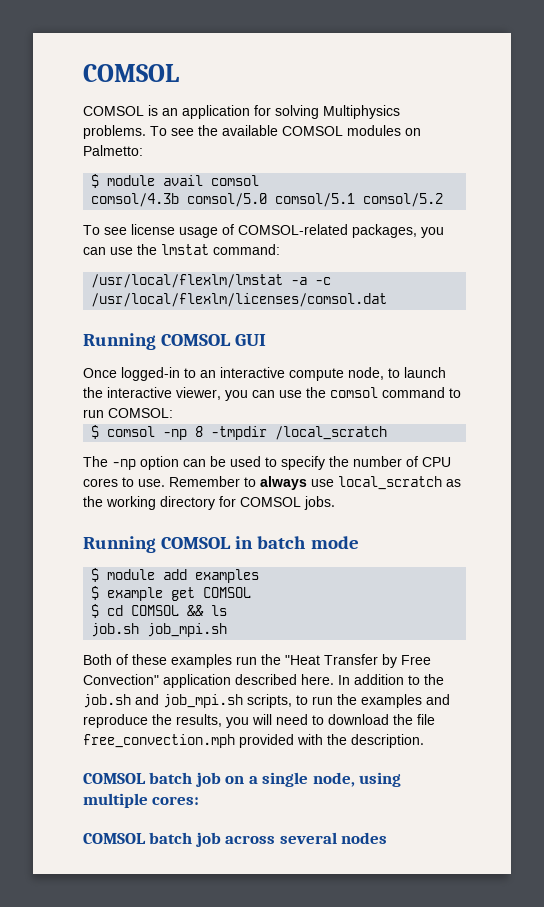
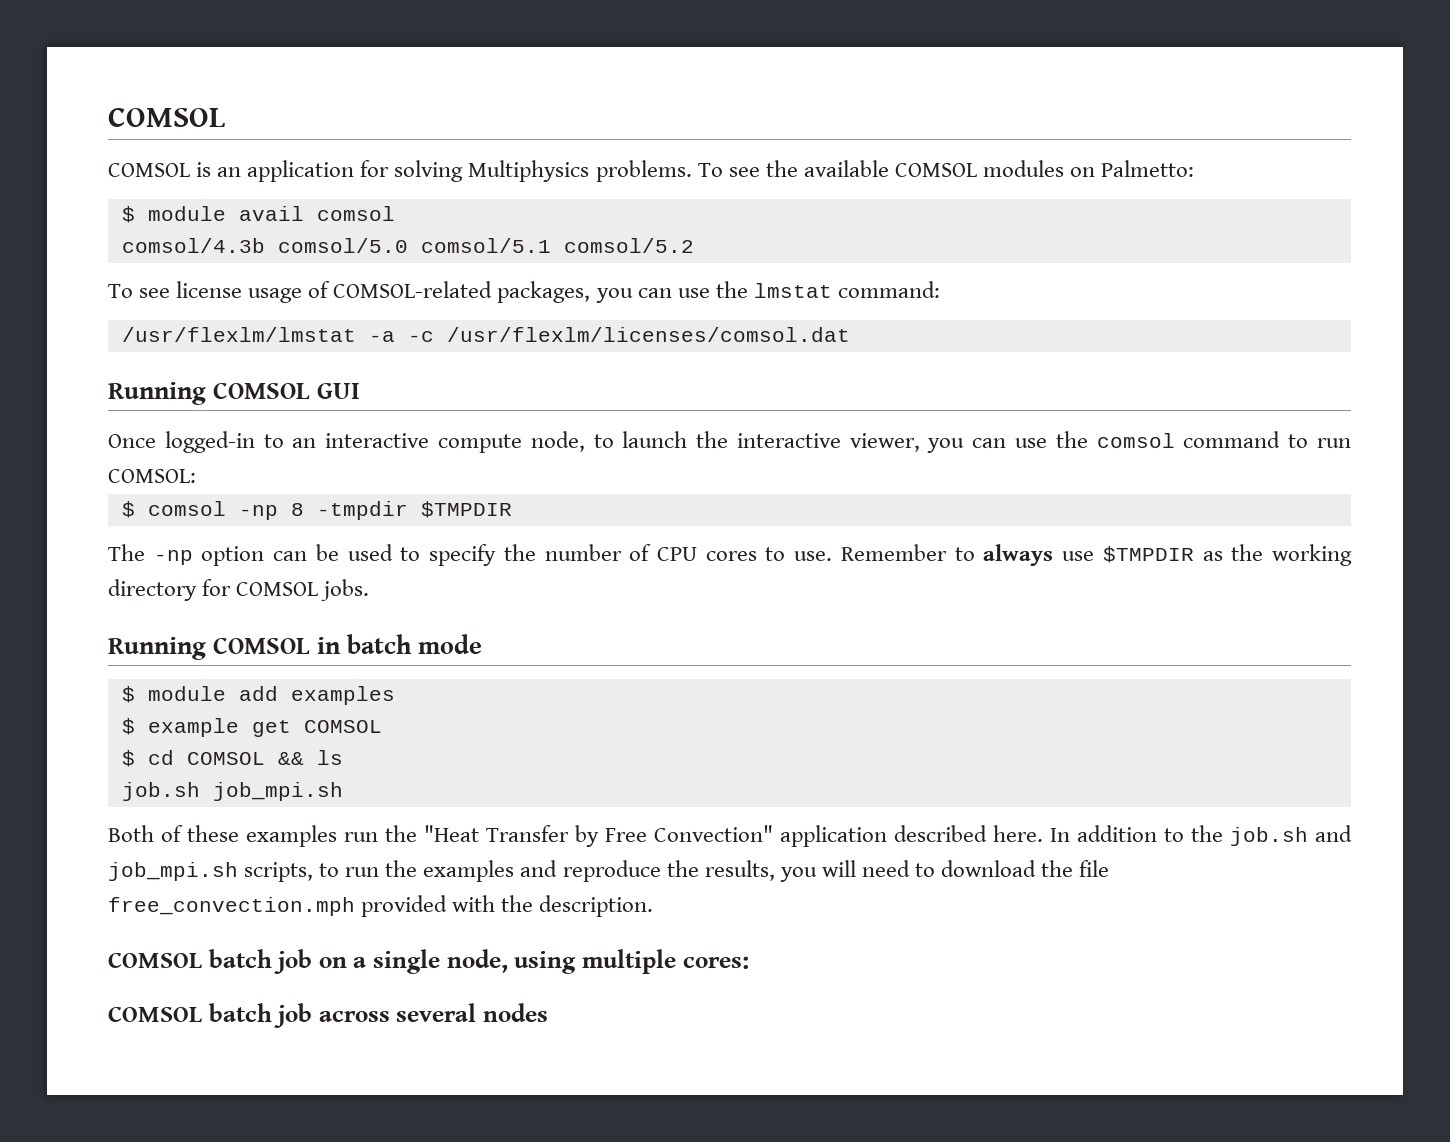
- /usr/local/flexlm/lmstat -a -c /usr/local/flexlm/licenses/comsol.dat
+ /usr/flexlm/lmstat -a -c /usr/flexlm/licenses/comsol.dat
- $ comsol -np 8 -tmpdir /local_scratch
+ $ comsol -np 8 -tmpdir $TMPDIR
- Remember to always use local_scratch as the working directory for COMSOL jobs.
+ Remember to always use $TMPDIR as the working directory for COMSOL jobs.

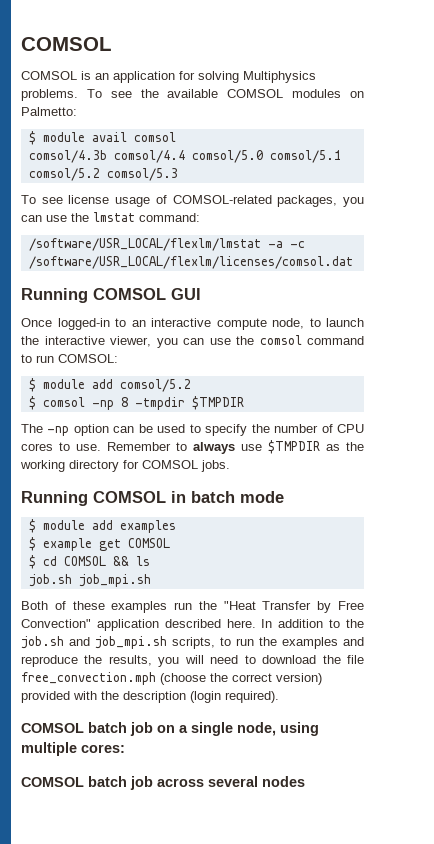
- comsol/4.3b comsol/5.0 comsol/5.1 comsol/5.2
+ comsol/4.3b comsol/4.4 comsol/5.0 comsol/5.1 comsol/5.2 comsol/5.3
- /usr/flexlm/lmstat -a -c /usr/flexlm/licenses/comsol.dat
+ /software/USR_LOCAL/flexlm/lmstat -a -c /software/USR_LOCAL/flexlm/licenses/comsol.dat
+ $ module add comsol/5.2
- In addition to the job.sh and job_mpi.sh scripts, to run the examples and reproduce the results, you will need to download the file free_convection.mph provided with the description.
+ In addition to the job.sh and job_mpi.sh scripts, to run the examples and reproduce the results, you will need to download the file free_convection.mph (choose the correct version) provided with the description (login required).

